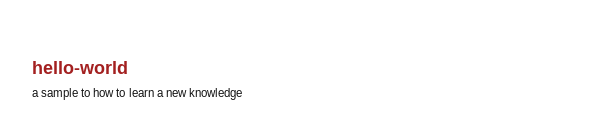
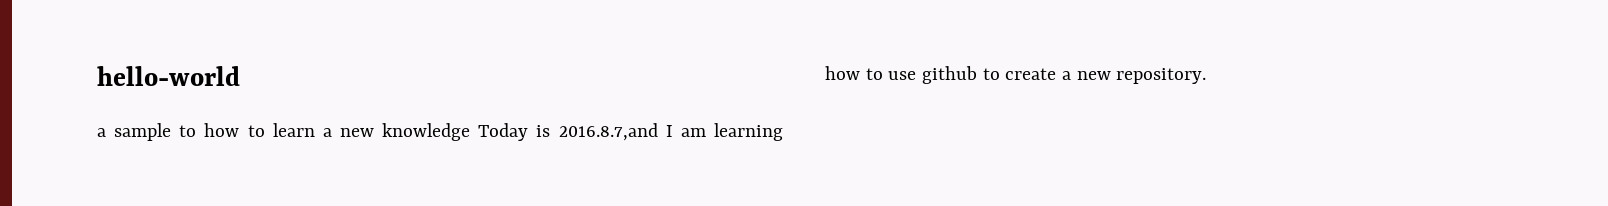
- a sample to how to learn a new knowledge
+ a sample to how to learn a new knowledge Today is 2016.8.7,and I am learning how to use github to create a new repository.

